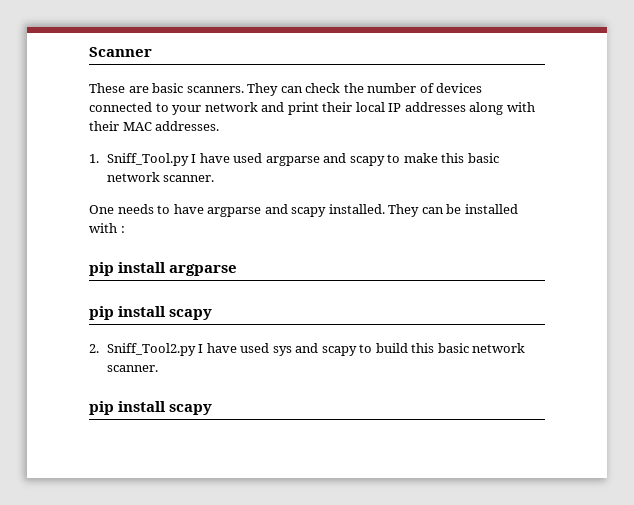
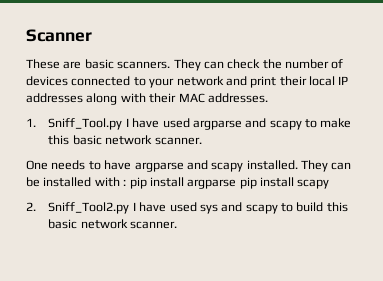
- They can be installed with :
- pip install argparse
- pip install scapy
+ They can be installed with : pip install argparse pip install scapy
  2. Sniff_Tool2.py I have used sys and scapy to build this basic network scanner.
- pip install scapy

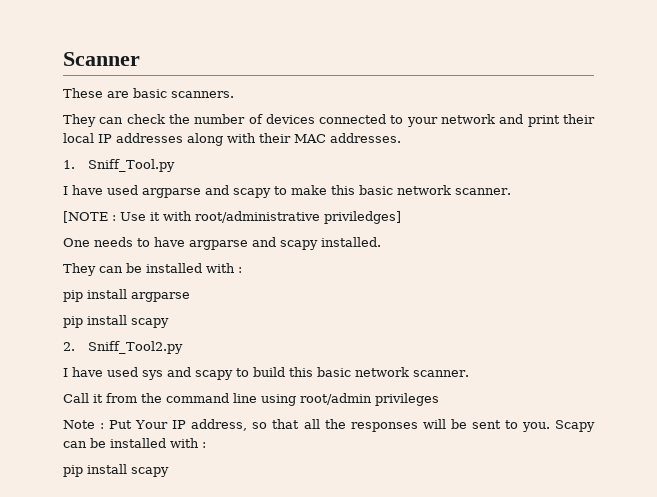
- These are basic scanners. They can check the number of devices connected to your network and print their local IP addresses along with their MAC addresses.
+ These are basic scanners.
+ They can check the number of devices connected to your network and print their local IP addresses along with their MAC addresses.
- 1. Sniff_Tool.py I have used argparse and scapy to make this basic network scanner.
+ 1. Sniff_Tool.py
+ I have used argparse and scapy to make this basic network scanner.
+ [NOTE : Use it with root/administrative priviledges]
- One needs to have argparse and scapy installed. They can be installed with : pip install argparse pip install scapy
+ One needs to have argparse and scapy installed.
+ They can be installed with :
+ pip install argparse
+ pip install scapy
- 2. Sniff_Tool2.py I have used sys and scapy to build this basic network scanner.
+ 2. Sniff_Tool2.py
+ I have used sys and scapy to build this basic network scanner.
+ Call it from the command line using root/admin privileges
+ Note : Put Your IP address, so that all the responses will be sent to you. Scapy can be installed with :
+ pip install scapy

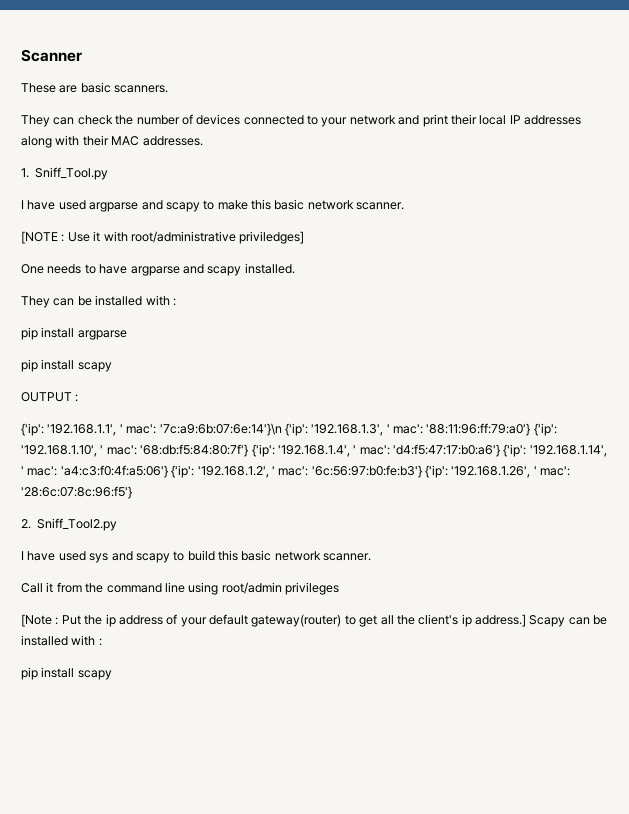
+ OUTPUT :
+ {'ip': '192.168.1.1', ' mac': '7c:a9:6b:07:6e:14'}\n {'ip': '192.168.1.3', ' mac': '88:11:96:ff:79:a0'} {'ip': '192.168.1.10', ' mac': '68:db:f5:84:80:7f'} {'ip': '192.168.1.4', ' mac': 'd4:f5:47:17:b0:a6'} {'ip': '192.168.1.14', ' mac': 'a4:c3:f0:4f:a5:06'} {'ip': '192.168.1.2', ' mac': '6c:56:97:b0:fe:b3'} {'ip': '192.168.1.26', ' mac': '28:6c:07:8c:96:f5'}
- Note : Put Your IP address, so that all the responses will be sent to you.
+ [Note : Put the ip address of your default gateway(router) to get all the client's ip address.]

